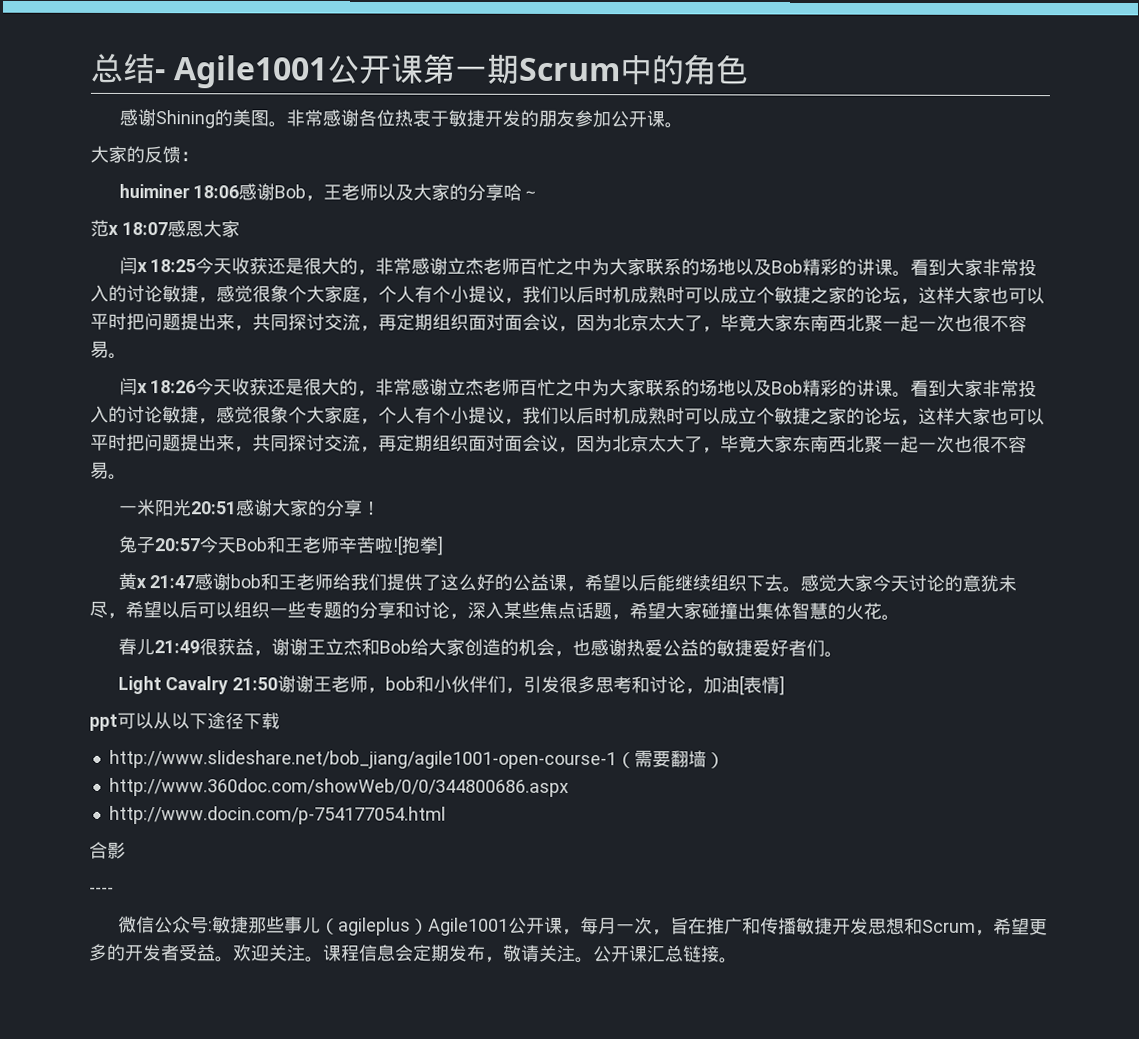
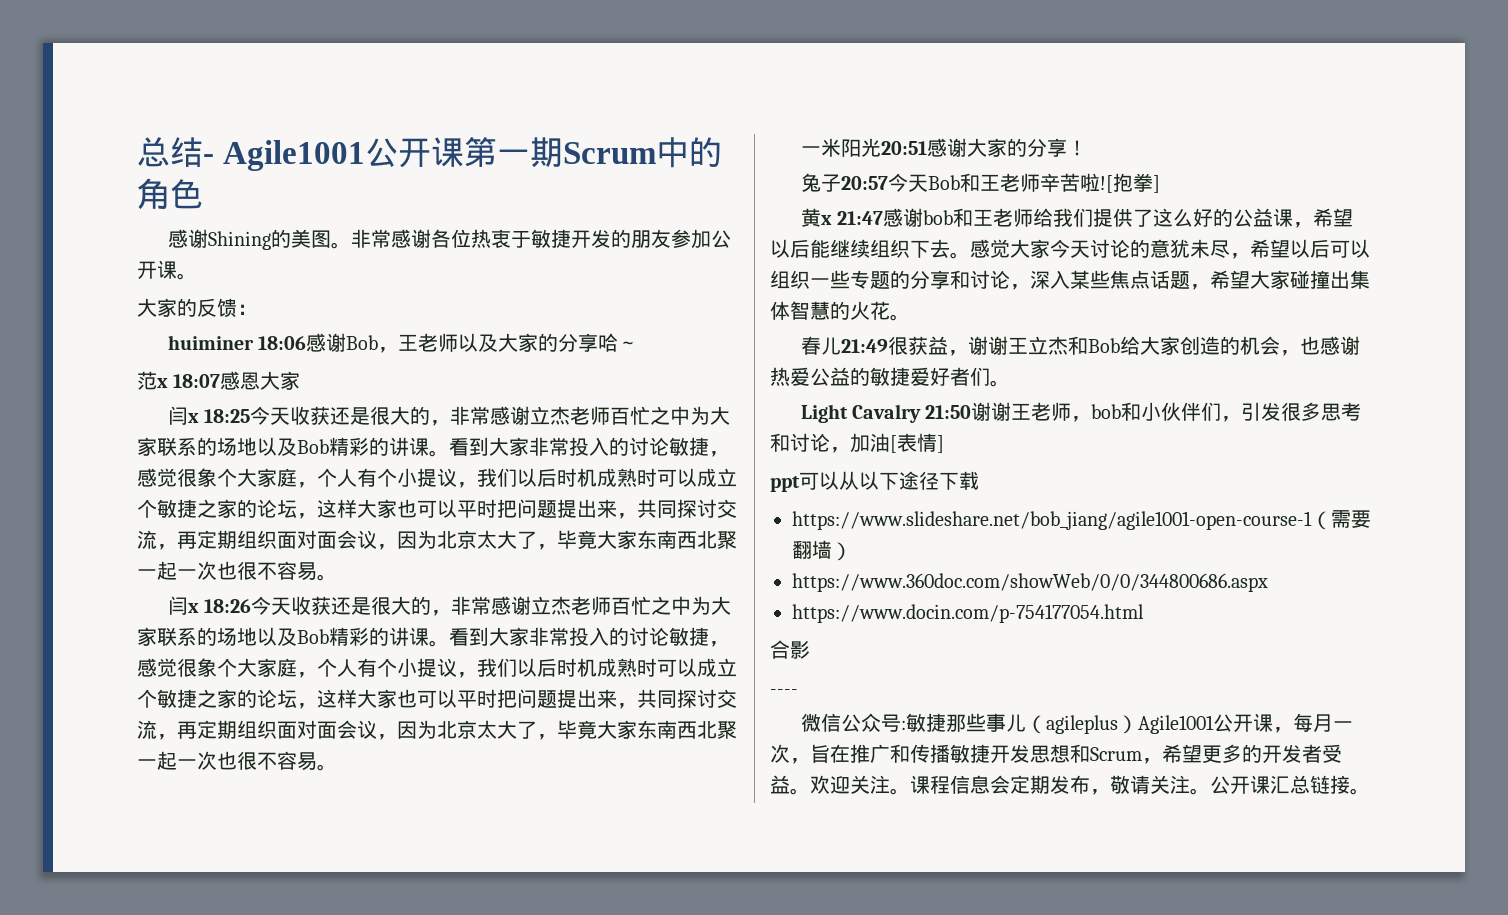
- http://www.slideshare.net/bob_jiang/agile1001-open-course-1（需要翻墙）
+ https://www.slideshare.net/bob_jiang/agile1001-open-course-1（需要翻墙）
- http://www.360doc.com/showWeb/0/0/344800686.aspx
- http://www.docin.com/p-754177054.html
+ https://www.360doc.com/showWeb/0/0/344800686.aspx
+ https://www.docin.com/p-754177054.html

